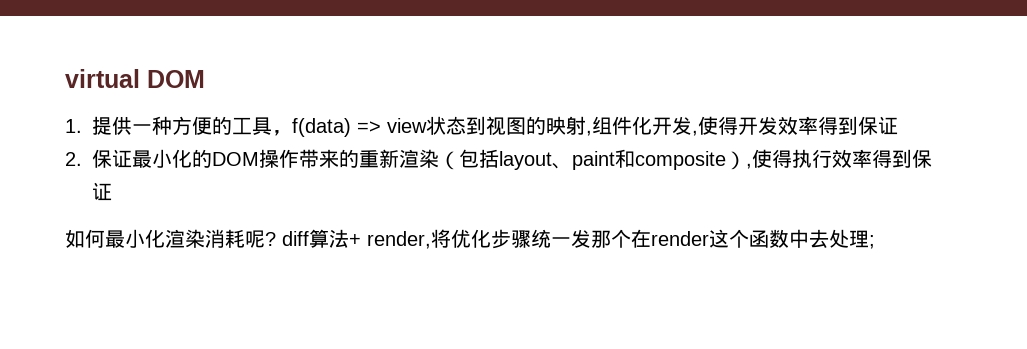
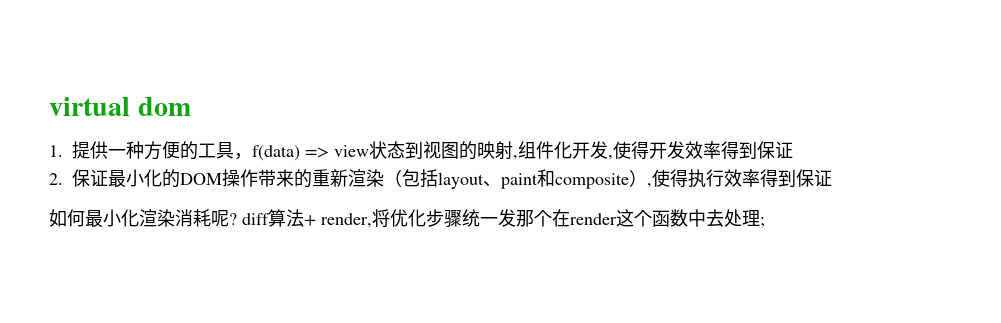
- virtual DOM
+ virtual dom

